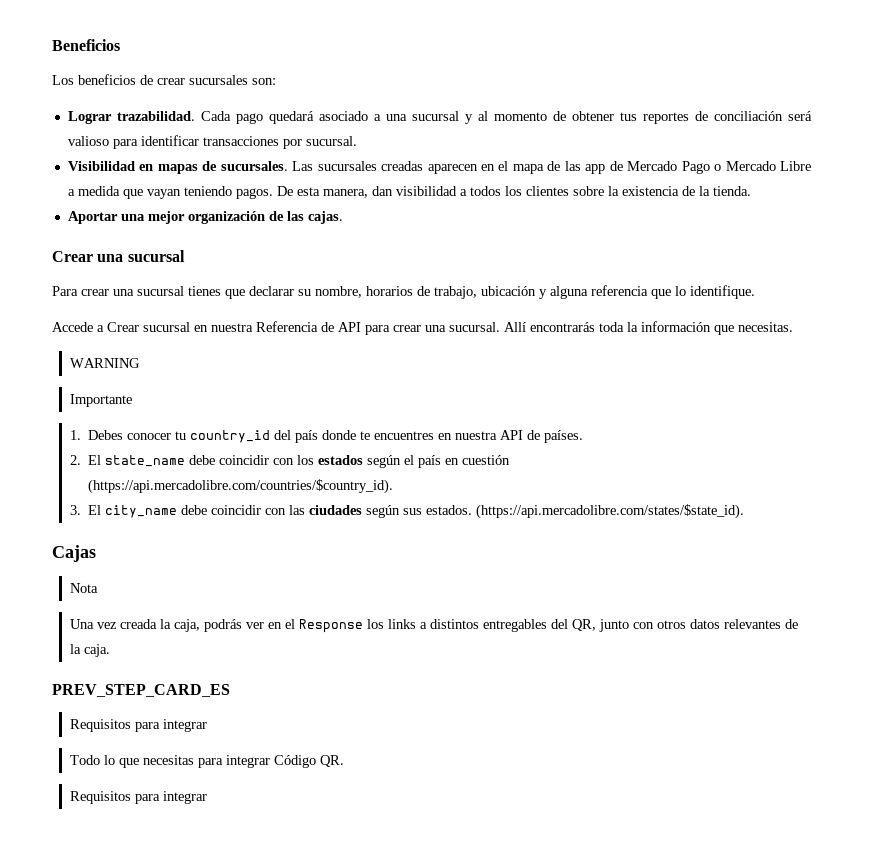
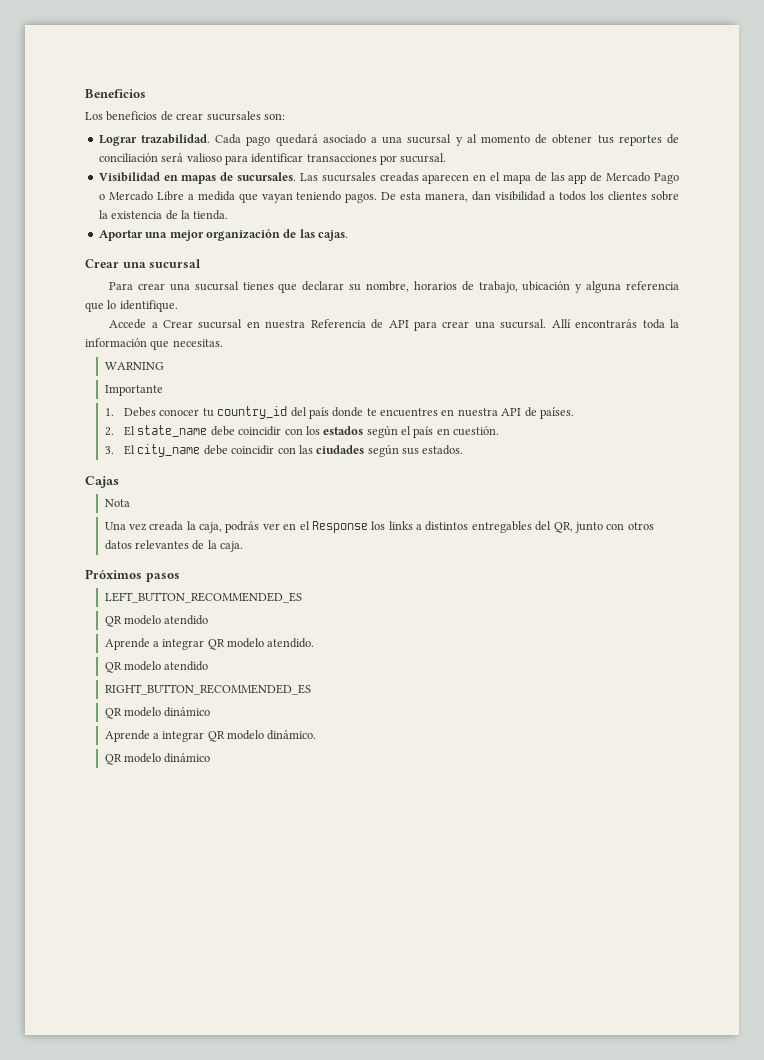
- 2. El state_name debe coincidir con los estados según el país en cuestión (https://api.mercadolibre.com/countries/$country_id).
+ 2. El state_name debe coincidir con los estados según el país en cuestión.
- (https://api.mercadolibre.com/states/$state_id).
- PREV_STEP_CARD_ES
- Requisitos para integrar
- Todo lo que necesitas para integrar Código QR.
- Requisitos para integrar
+ Próximos pasos
+ LEFT_BUTTON_RECOMMENDED_ES
+ QR modelo atendido
+ Aprende a integrar QR modelo atendido.
+ QR modelo atendido
+ RIGHT_BUTTON_RECOMMENDED_ES
+ QR modelo dinámico
+ Aprende a integrar QR modelo dinámico.
+ QR modelo dinámico

